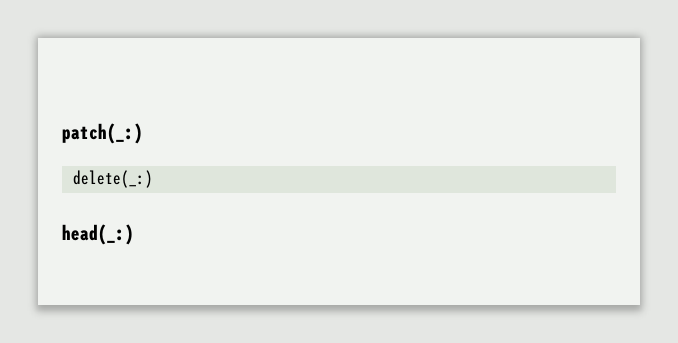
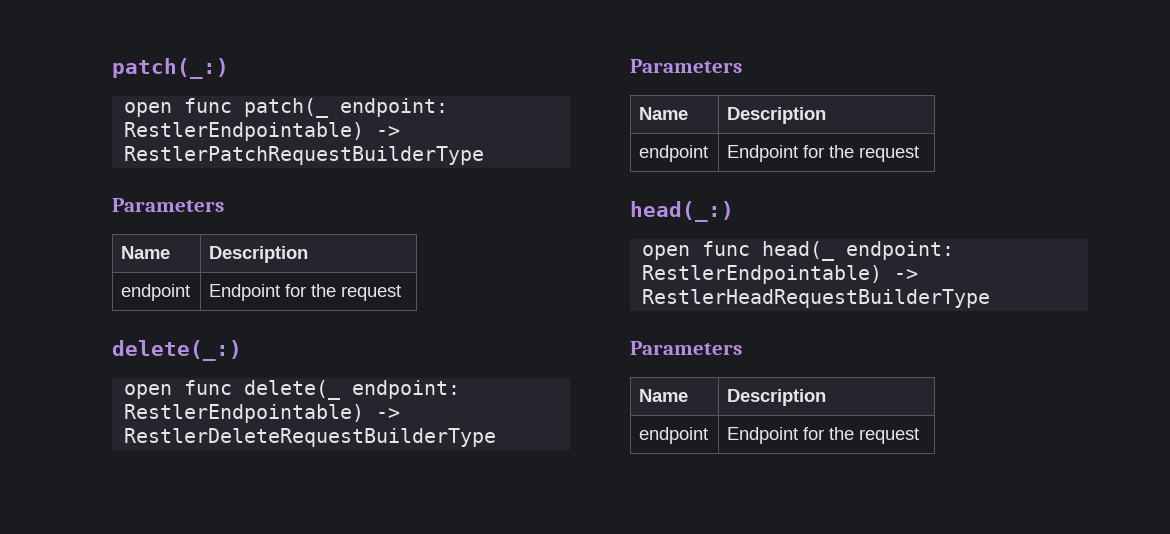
+ open func patch(_ endpoint: RestlerEndpointable) -> RestlerPatchRequestBuilderType
+ Parameters
+ Name | Description
+ endpoint | Endpoint for the request
  delete(_:)
+ open func delete(_ endpoint: RestlerEndpointable) -> RestlerDeleteRequestBuilderType
+ Parameters
+ Name | Description
+ endpoint | Endpoint for the request
  head(_:)
+ open func head(_ endpoint: RestlerEndpointable) -> RestlerHeadRequestBuilderType
+ Parameters
+ Name | Description
+ endpoint | Endpoint for the request

